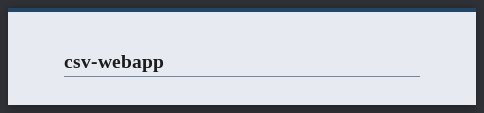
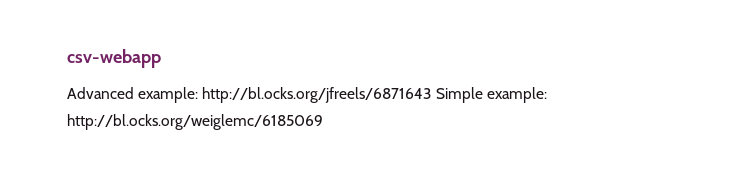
+ Advanced example: http://bl.ocks.org/jfreels/6871643 Simple example: http://bl.ocks.org/weiglemc/6185069

